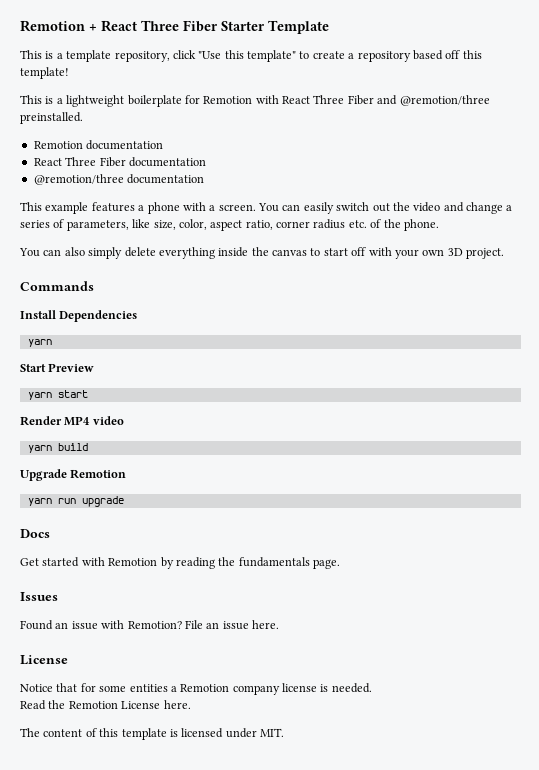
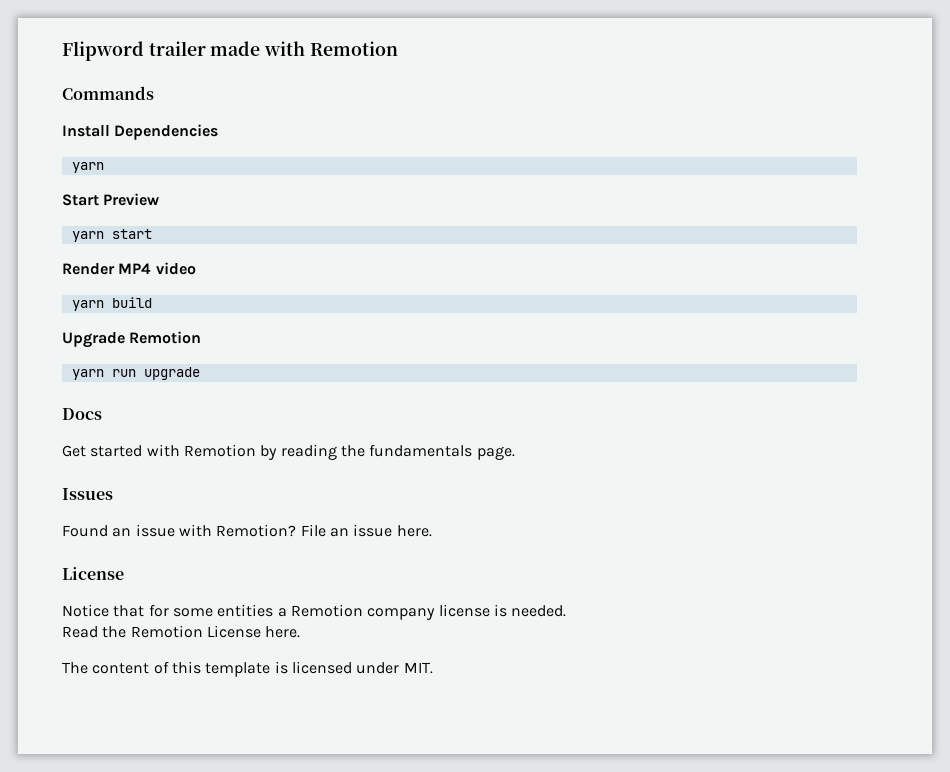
- Remotion + React Three Fiber Starter Template
- This is a template repository, click "Use this template" to create a repository based off this template!
- This is a lightweight boilerplate for Remotion with React Three Fiber and @remotion/three preinstalled.
- Remotion documentation
- React Three Fiber documentation
- @remotion/three documentation
- This example features a phone with a screen. You can easily switch out the video and change a series of parameters, like size, color, aspect ratio, corner radius etc. of the phone.
- You can also simply delete everything inside the canvas to start off with your own 3D project.
+ Flipword trailer made with Remotion

